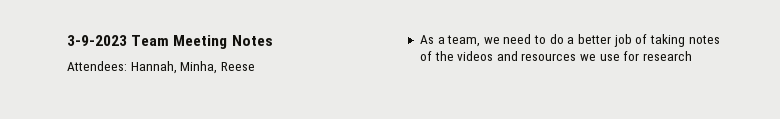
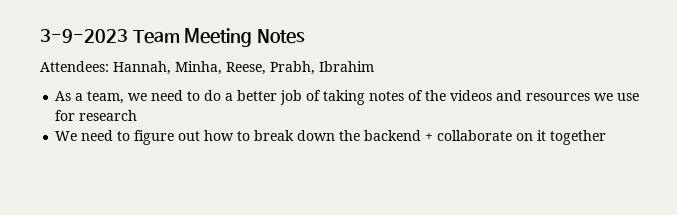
- Attendees: Hannah, Minha, Reese
+ Attendees: Hannah, Minha, Reese, Prabh, Ibrahim
+ We need to figure out how to break down the backend + collaborate on it together

